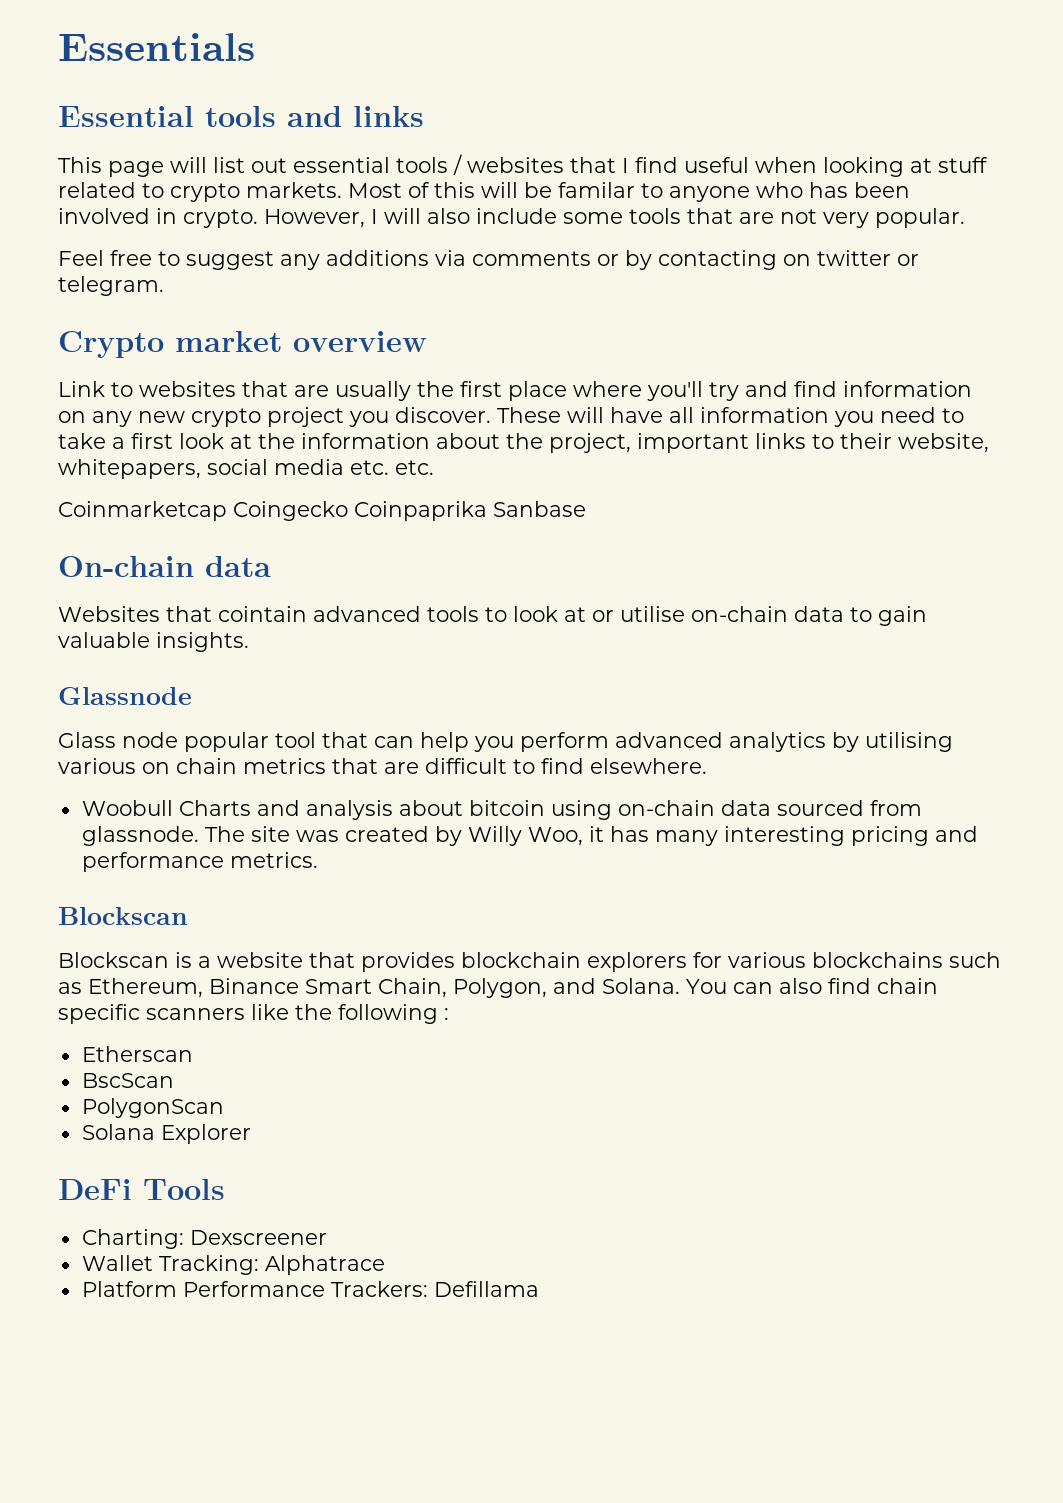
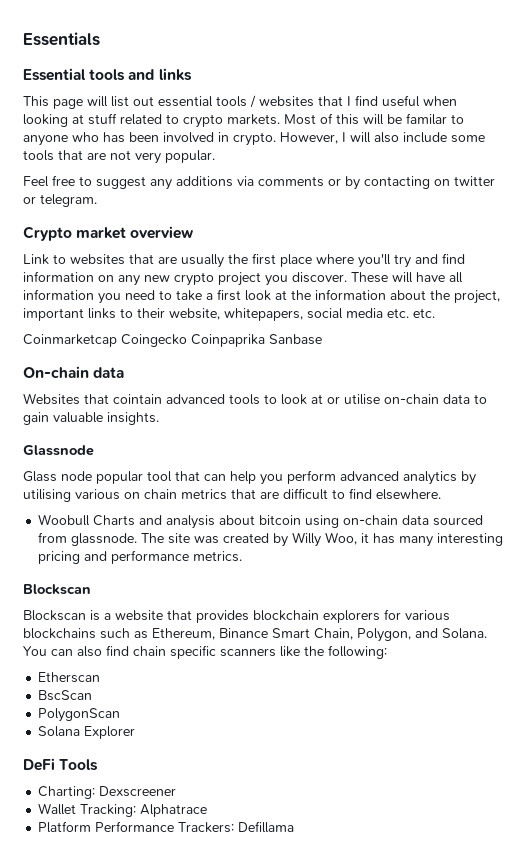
- You can also find chain specific scanners like the following :
+ You can also find chain specific scanners like the following:

